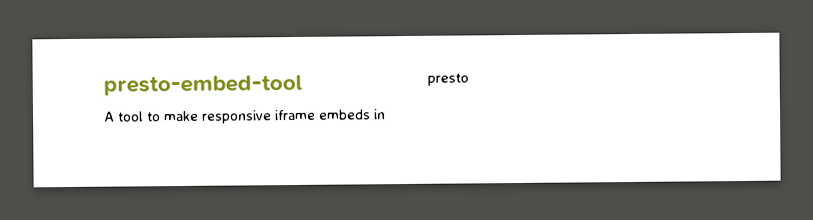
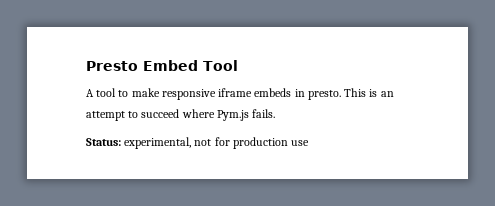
- presto-embed-tool
+ Presto Embed Tool
- A tool to make responsive iframe embeds in presto
+ A tool to make responsive iframe embeds in presto. This is an attempt to succeed where Pym.js fails.
+ Status: experimental, not for production use

